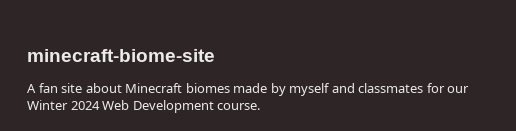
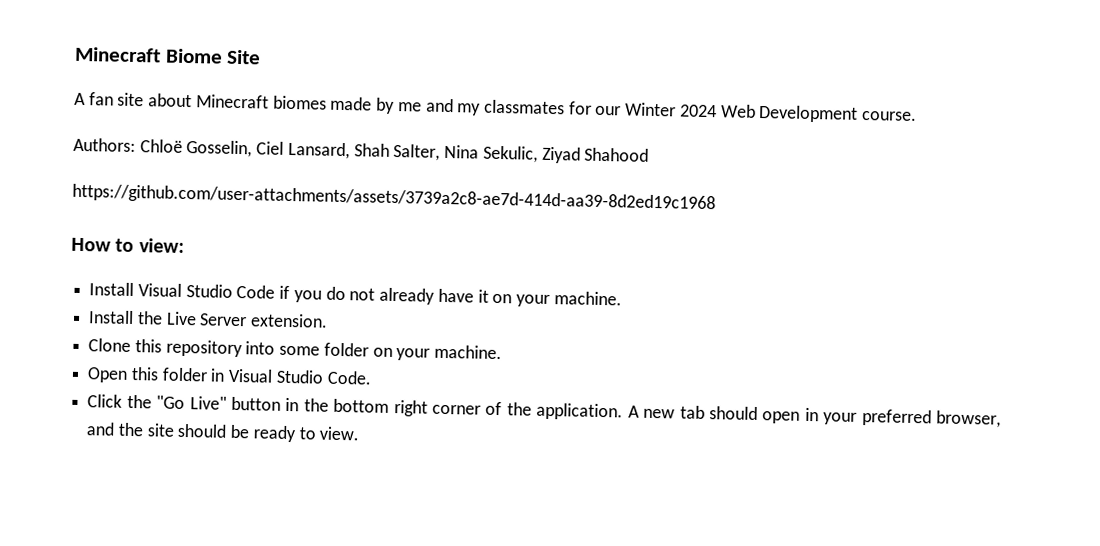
- minecraft-biome-site
+ Minecraft Biome Site
- A fan site about Minecraft biomes made by myself and classmates for our Winter 2024 Web Development course.
+ A fan site about Minecraft biomes made by me and my classmates for our Winter 2024 Web Development course.
+ Authors: Chloë Gosselin, Ciel Lansard, Shah Salter, Nina Sekulic, Ziyad Shahood
+ https://github.com/user-attachments/assets/3739a2c8-ae7d-414d-aa39-8d2ed19c1968
+ How to view:
+ Install Visual Studio Code if you do not already have it on your machine.
+ Install the Live Server extension.
+ Clone this repository into some folder on your machine.
+ Open this folder in Visual Studio Code.
+ Click the "Go Live" button in the bottom right corner of the application. A new tab should open in your preferred browser, and the site should be ready to view.

